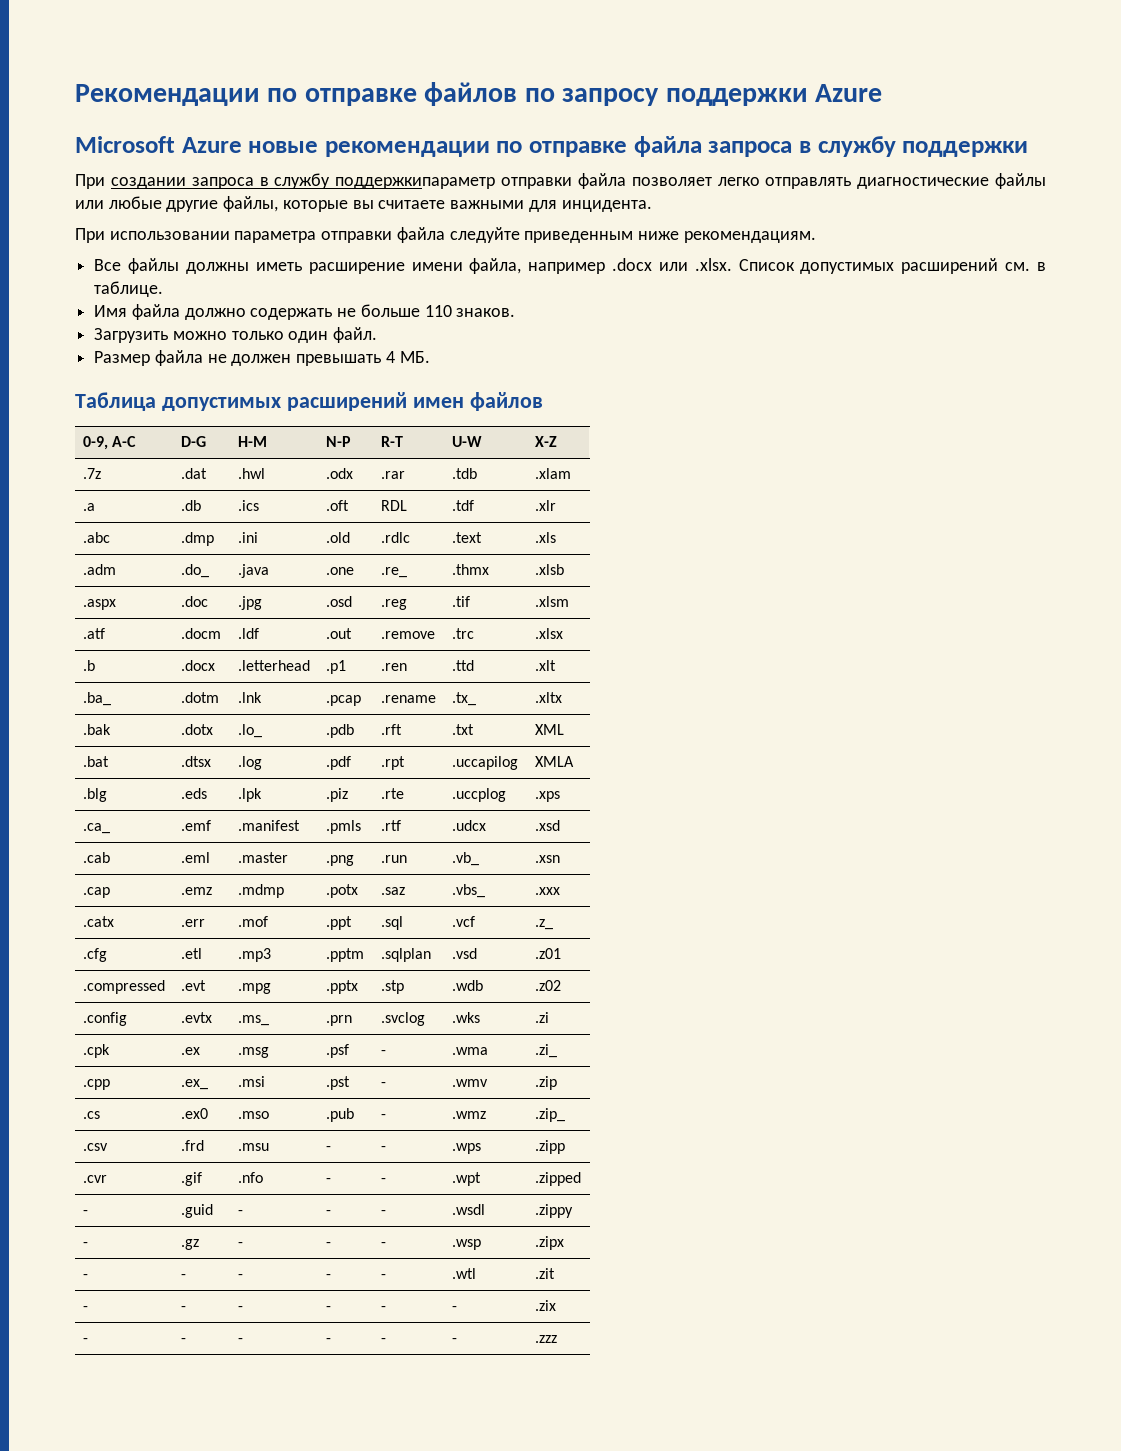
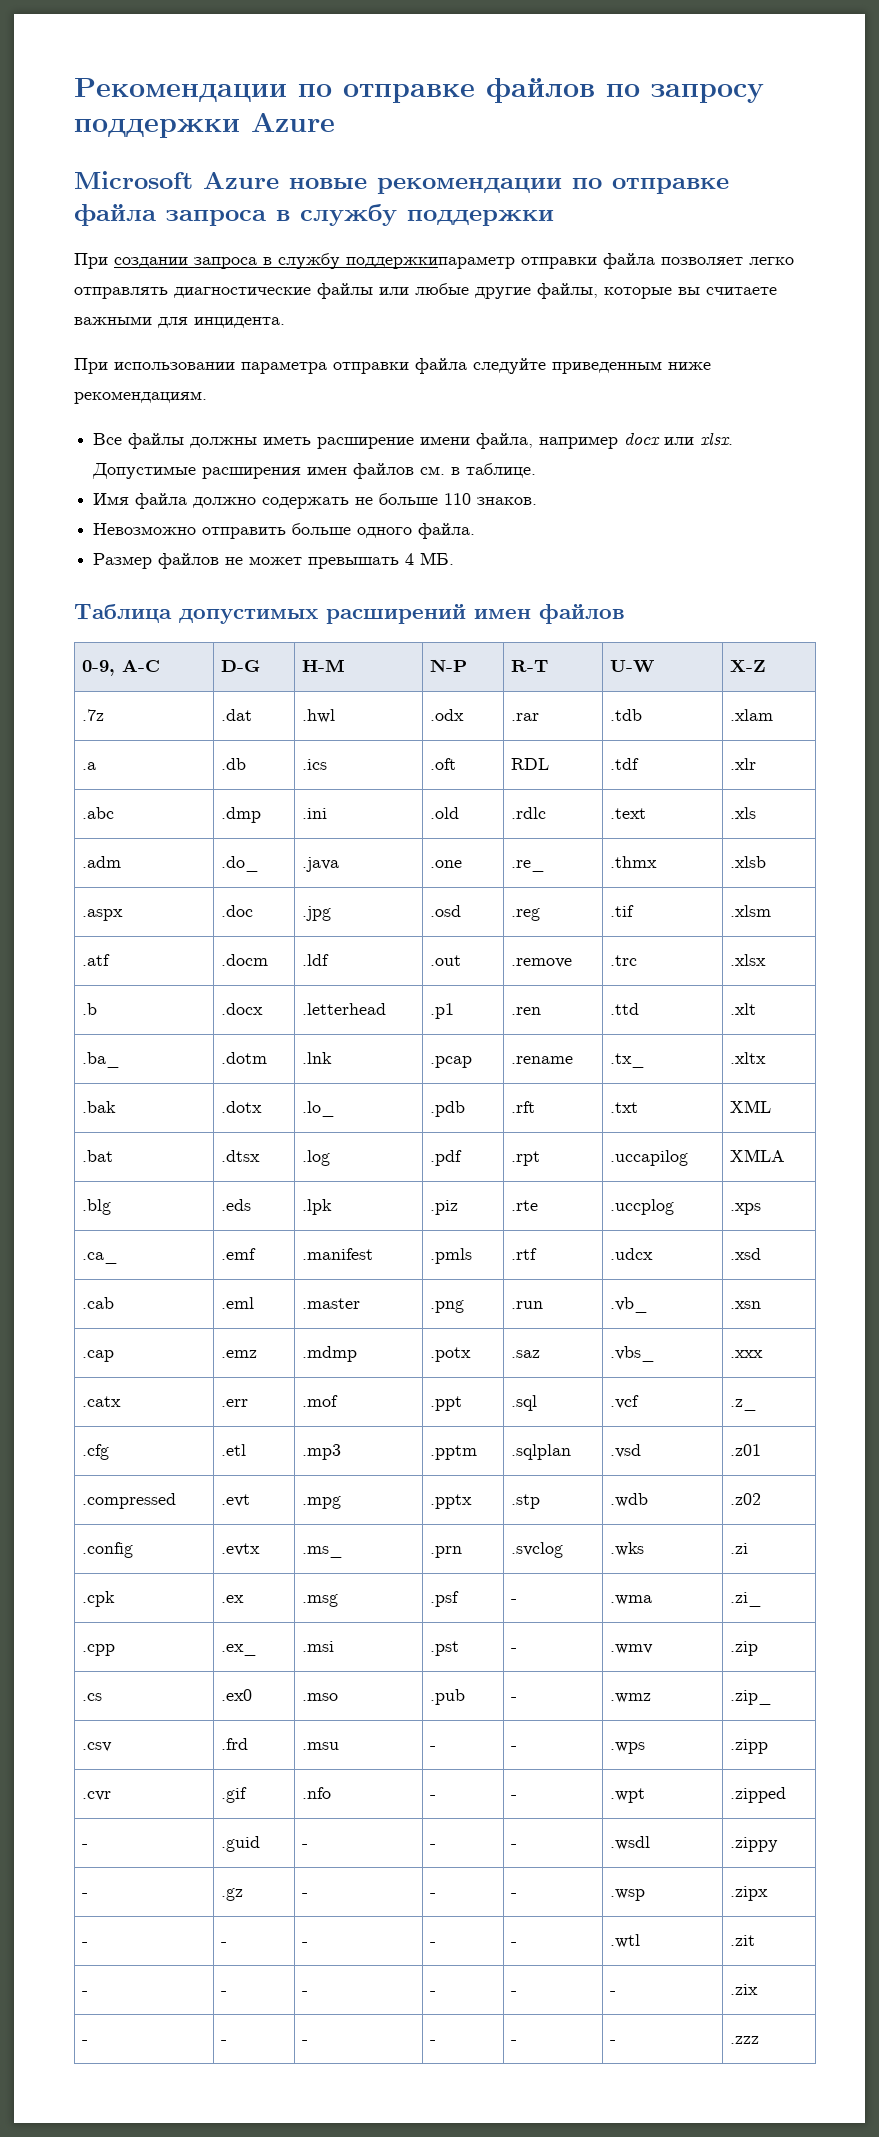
- Все файлы должны иметь расширение имени файла, например .docx или .xlsx. Список допустимых расширений см. в таблице.
+ Все файлы должны иметь расширение имени файла, например docx или xlsx. Допустимые расширения имен файлов см. в таблице.
- Загрузить можно только один файл.
- Размер файла не должен превышать 4 МБ.
+ Невозможно отправить больше одного файла.
+ Размер файлов не может превышать 4 МБ.

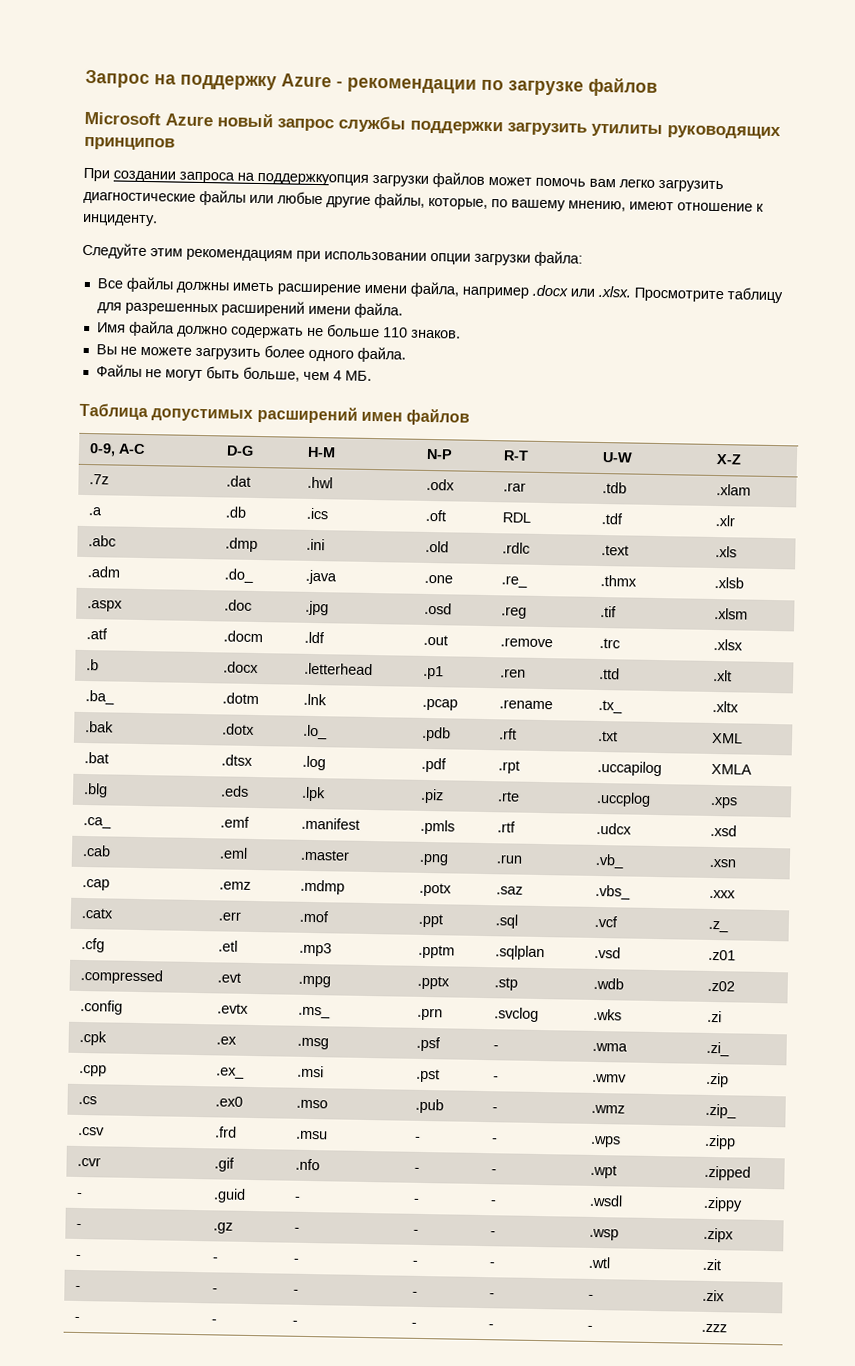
- Рекомендации по отправке файлов по запросу поддержки Azure
- Microsoft Azure новые рекомендации по отправке файла запроса в службу поддержки
- При создании запроса в службу поддержкипараметр отправки файла позволяет легко отправлять диагностические файлы или любые другие файлы, которые вы считаете важными для инцидента.
- При использовании параметра отправки файла следуйте приведенным ниже рекомендациям.
+ Запрос на поддержку Azure - рекомендации по загрузке файлов
+ Microsoft Azure новый запрос службы поддержки загрузить утилиты руководящих принципов
+ При создании запроса на поддержкуопция загрузки файлов может помочь вам легко загрузить диагностические файлы или любые другие файлы, которые, по вашему мнению, имеют отношение к инциденту.
+ Следуйте этим рекомендациям при использовании опции загрузки файла:
- Все файлы должны иметь расширение имени файла, например docx или xlsx. Допустимые расширения имен файлов см. в таблице.
+ Все файлы должны иметь расширение имени файла, например .docx или .xlsx. Просмотрите таблицу для разрешенных расширений имени файла.
- Невозможно отправить больше одного файла.
- Размер файлов не может превышать 4 МБ.
+ Вы не можете загрузить более одного файла.
+ Файлы не могут быть больше, чем 4 МБ.

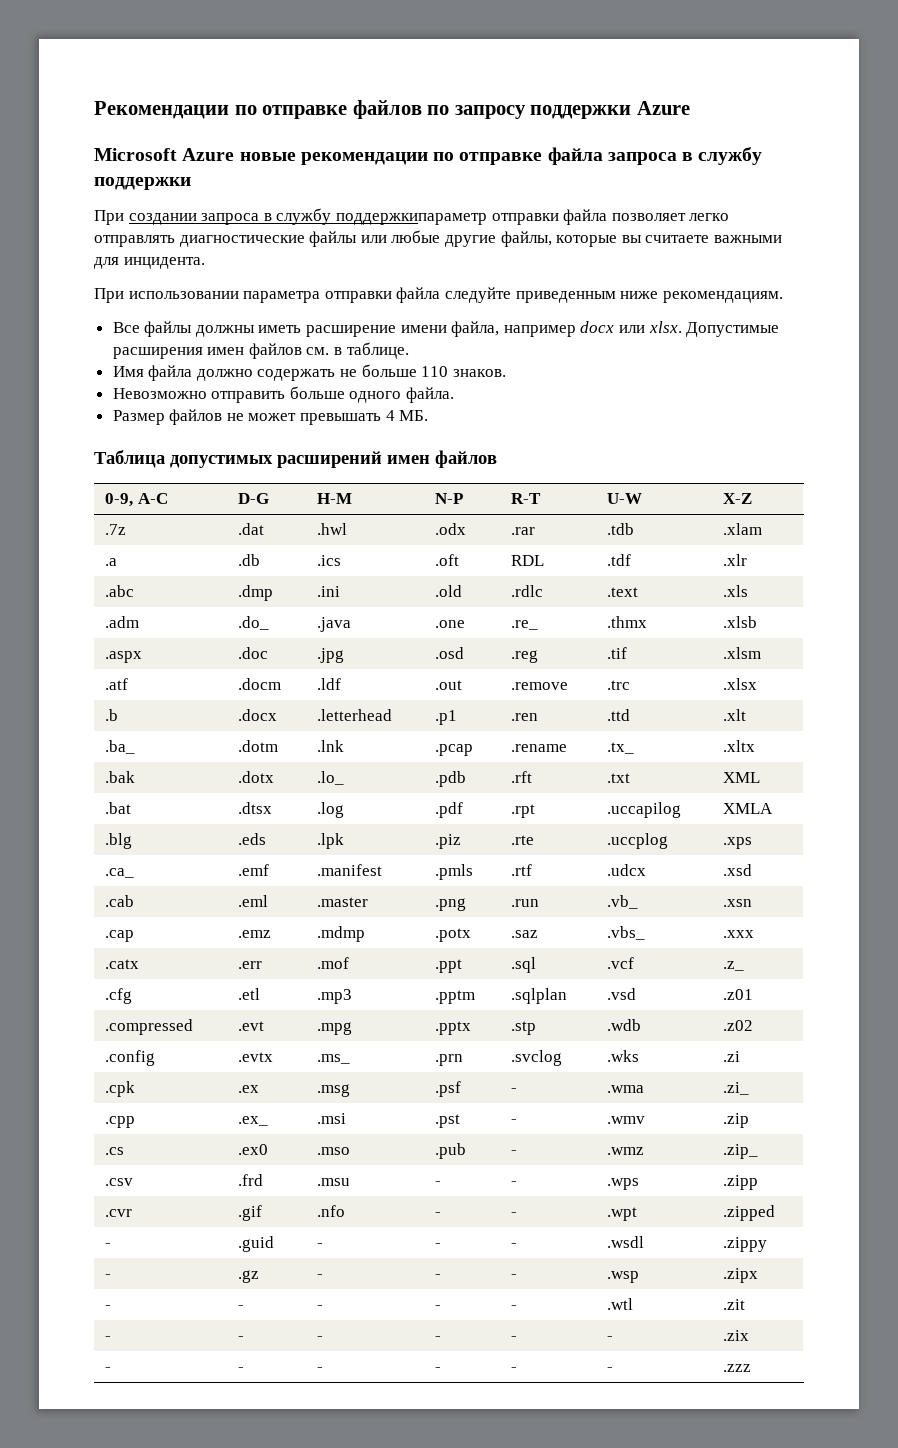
- Запрос на поддержку Azure - рекомендации по загрузке файлов
- Microsoft Azure новый запрос службы поддержки загрузить утилиты руководящих принципов
- При создании запроса на поддержкуопция загрузки файлов может помочь вам легко загрузить диагностические файлы или любые другие файлы, которые, по вашему мнению, имеют отношение к инциденту.
- Следуйте этим рекомендациям при использовании опции загрузки файла:
+ Рекомендации по отправке файлов по запросу поддержки Azure
+ Microsoft Azure новые рекомендации по отправке файла запроса в службу поддержки
+ При создании запроса в службу поддержкипараметр отправки файла позволяет легко отправлять диагностические файлы или любые другие файлы, которые вы считаете важными для инцидента.
+ При использовании параметра отправки файла следуйте приведенным ниже рекомендациям.
- Все файлы должны иметь расширение имени файла, например .docx или .xlsx. Просмотрите таблицу для разрешенных расширений имени файла.
+ Все файлы должны иметь расширение имени файла, например docx или xlsx. Допустимые расширения имен файлов см. в таблице.
- Вы не можете загрузить более одного файла.
- Файлы не могут быть больше, чем 4 МБ.
+ Невозможно отправить больше одного файла.
+ Размер файлов не может превышать 4 МБ.

